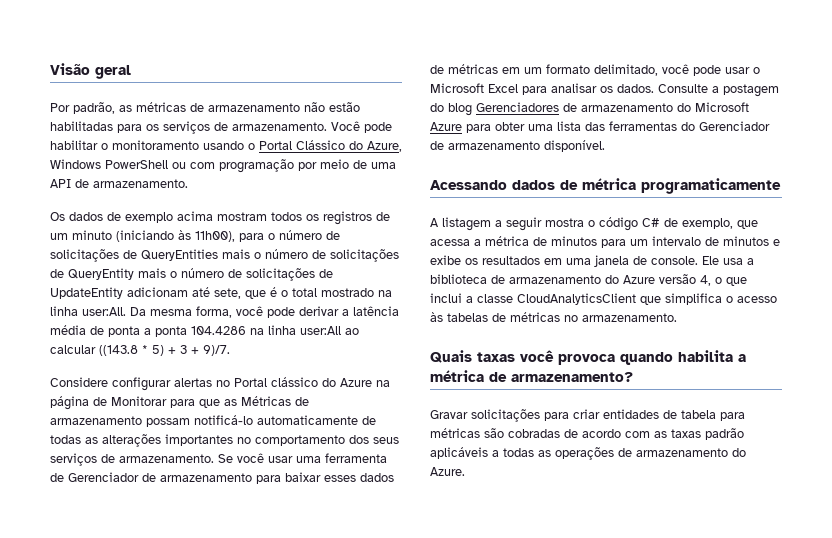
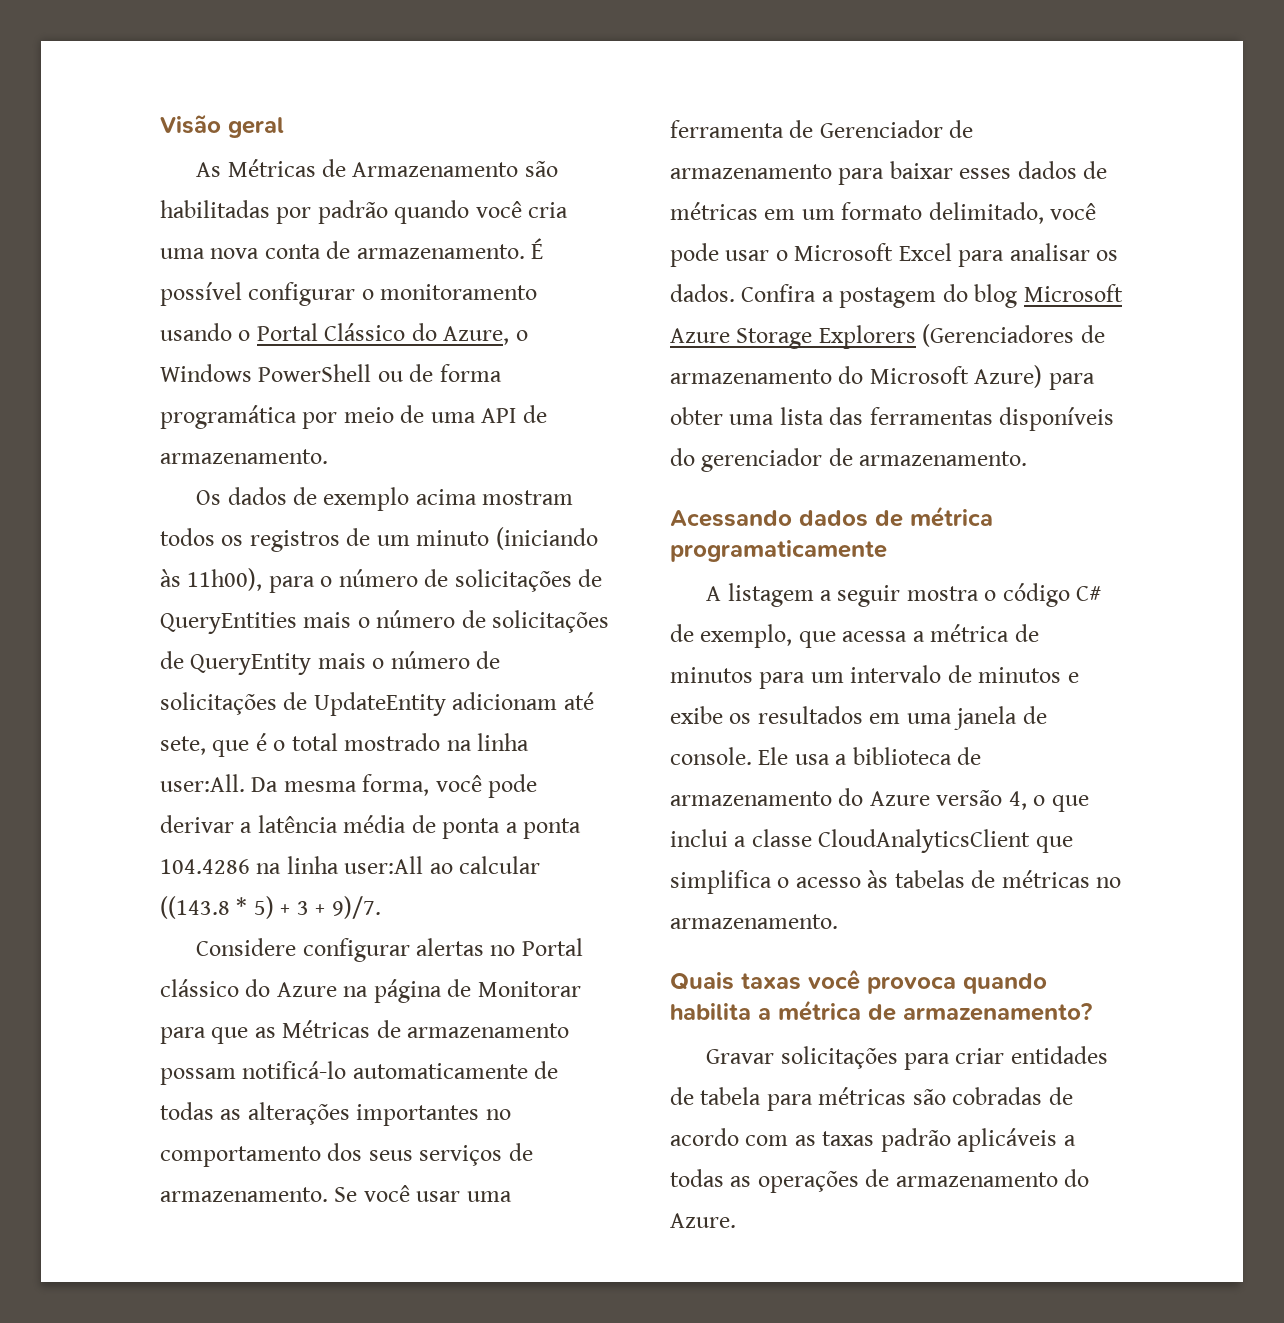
- Por padrão, as métricas de armazenamento não estão habilitadas para os serviços de armazenamento. Você pode habilitar o monitoramento usando o Portal Clássico do Azure, Windows PowerShell ou com programação por meio de uma API de armazenamento.
+ As Métricas de Armazenamento são habilitadas por padrão quando você cria uma nova conta de armazenamento. É possível configurar o monitoramento usando o Portal Clássico do Azure, o Windows PowerShell ou de forma programática por meio de uma API de armazenamento.
- Consulte a postagem do blog Gerenciadores de armazenamento do Microsoft Azure para obter uma lista das ferramentas do Gerenciador de armazenamento disponível.
+ Confira a postagem do blog Microsoft Azure Storage Explorers (Gerenciadores de armazenamento do Microsoft Azure) para obter uma lista das ferramentas disponíveis do gerenciador de armazenamento.

